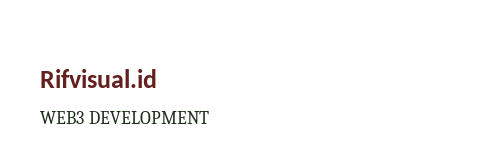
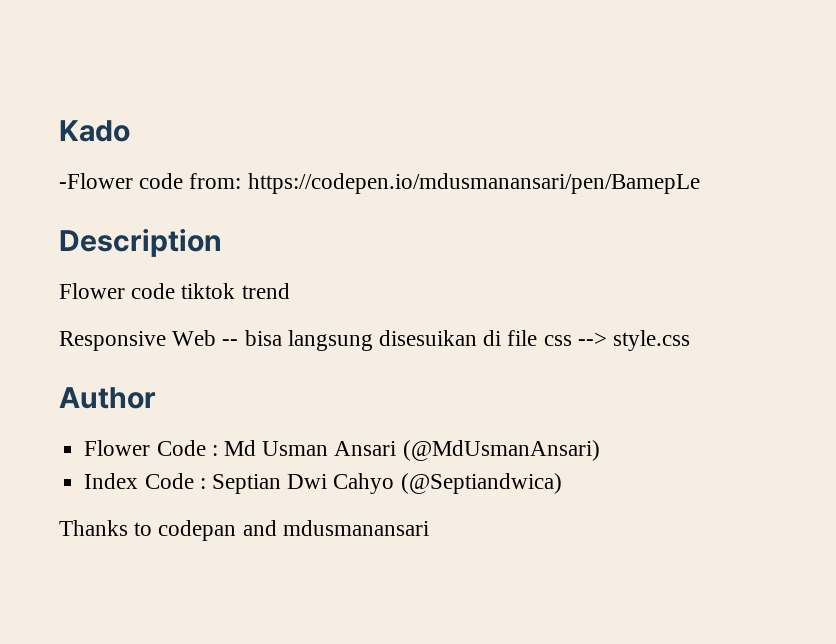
- Rifvisual.id
- WEB3 DEVELOPMENT
+ Kado
+ -Flower code from: https://codepen.io/mdusmanansari/pen/BamepLe
+ Description
+ Flower code tiktok trend
+ Responsive Web -- bisa langsung disesuikan di file css --> style.css
+ Author
+ Flower Code : Md Usman Ansari (@MdUsmanAnsari)
+ Index Code : Septian Dwi Cahyo (@Septiandwica)
+ Thanks to codepan and mdusmanansari

